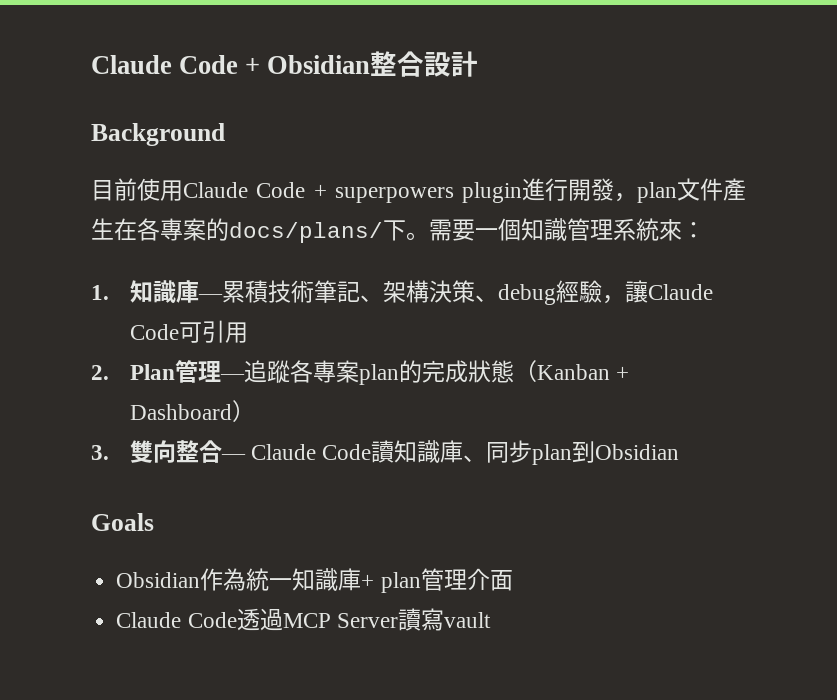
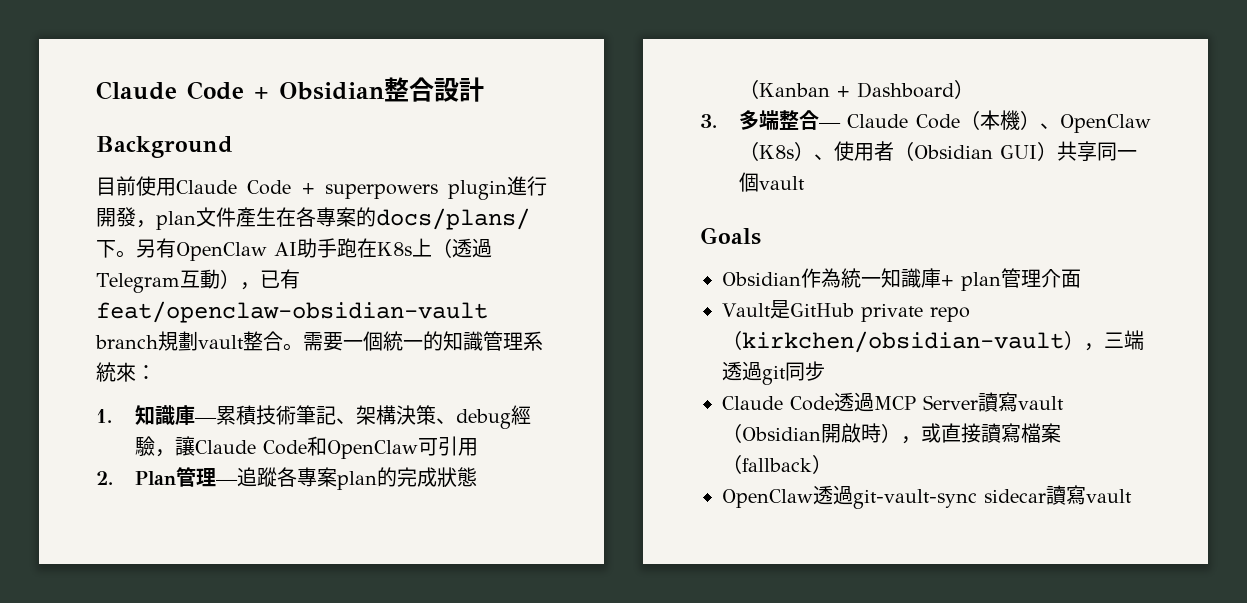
+ 另有OpenClaw AI助手跑在K8s上（透過Telegram互動），已有feat/openclaw-obsidian-vault branch規劃vault整合。
- 需要一個知識管理系統來：
+ 需要一個統一的知識管理系統來：
- 1.知識庫—累積技術筆記、架構決策、debug經驗，讓Claude Code可引用
+ 1.知識庫—累積技術筆記、架構決策、debug經驗，讓Claude Code和OpenClaw可引用
- 3.雙向整合— Claude Code讀知識庫、同步plan到Obsidian
+ 3.多端整合— Claude Code（本機）、OpenClaw（K8s）、使用者（Obsidian GUI）共享同一個vault
+ Vault是GitHub private repo（kirkchen/obsidian-vault），三端透過git同步
- Claude Code透過MCP Server讀寫vault
+ Claude Code透過MCP Server讀寫vault（Obsidian開啟時），或直接讀寫檔案（fallback）
+ OpenClaw透過git-vault-sync sidecar讀寫vault

